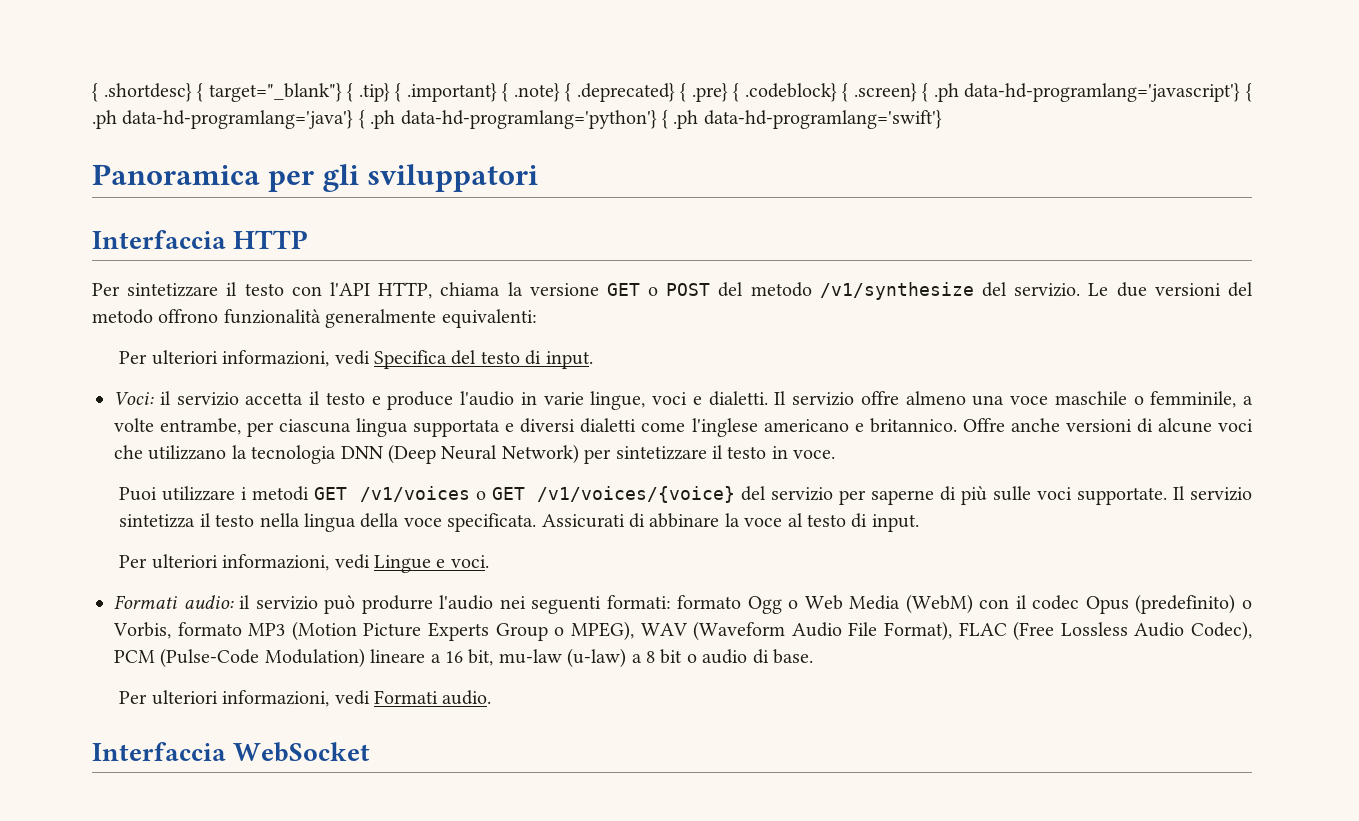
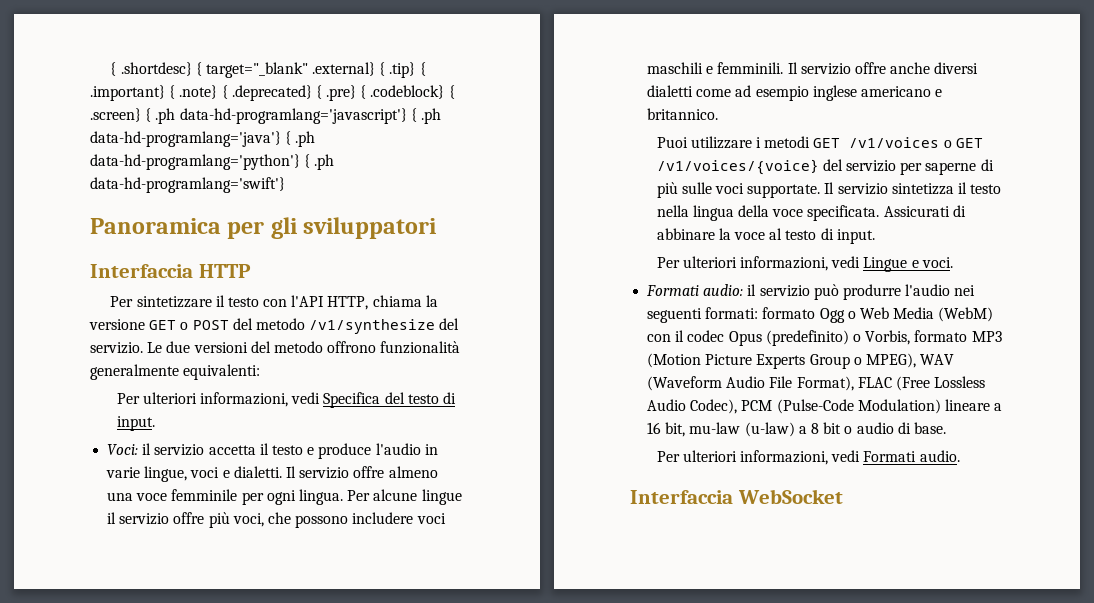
- { .shortdesc} { target="_blank"} { .tip} { .important} { .note} { .deprecated} { .pre} { .codeblock} { .screen} { .ph data-hd-programlang='javascript'} { .ph data-hd-programlang='java'} { .ph data-hd-programlang='python'} { .ph data-hd-programlang='swift'}
+ { .shortdesc} { target="_blank" .external} { .tip} { .important} { .note} { .deprecated} { .pre} { .codeblock} { .screen} { .ph data-hd-programlang='javascript'} { .ph data-hd-programlang='java'} { .ph data-hd-programlang='python'} { .ph data-hd-programlang='swift'}
- Il servizio offre almeno una voce maschile o femminile, a volte entrambe, per ciascuna lingua supportata e diversi dialetti come l'inglese americano e britannico. Offre anche versioni di alcune voci che utilizzano la tecnologia DNN (Deep Neural Network) per sintetizzare il testo in voce.
+ Il servizio offre almeno una voce femminile per ogni lingua. Per alcune lingue il servizio offre più voci, che possono includere voci maschili e femminili. Il servizio offre anche diversi dialetti come ad esempio inglese americano e britannico.

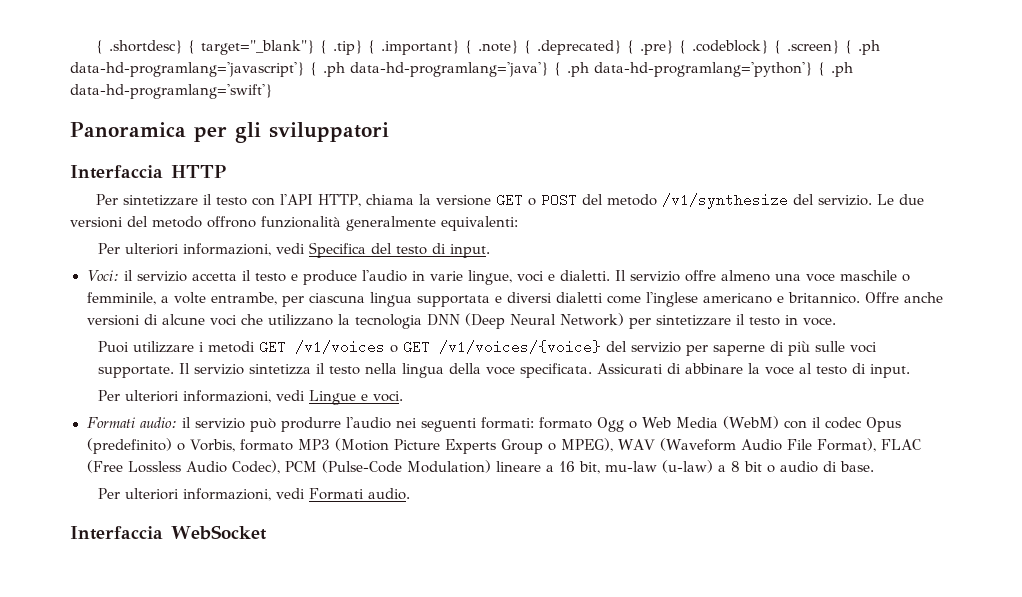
- { .shortdesc} { target="_blank" .external} { .tip} { .important} { .note} { .deprecated} { .pre} { .codeblock} { .screen} { .ph data-hd-programlang='javascript'} { .ph data-hd-programlang='java'} { .ph data-hd-programlang='python'} { .ph data-hd-programlang='swift'}
+ { .shortdesc} { target="_blank"} { .tip} { .important} { .note} { .deprecated} { .pre} { .codeblock} { .screen} { .ph data-hd-programlang='javascript'} { .ph data-hd-programlang='java'} { .ph data-hd-programlang='python'} { .ph data-hd-programlang='swift'}
- Il servizio offre almeno una voce femminile per ogni lingua. Per alcune lingue il servizio offre più voci, che possono includere voci maschili e femminili. Il servizio offre anche diversi dialetti come ad esempio inglese americano e britannico.
+ Il servizio offre almeno una voce maschile o femminile, a volte entrambe, per ciascuna lingua supportata e diversi dialetti come l'inglese americano e britannico. Offre anche versioni di alcune voci che utilizzano la tecnologia DNN (Deep Neural Network) per sintetizzare il testo in voce.

